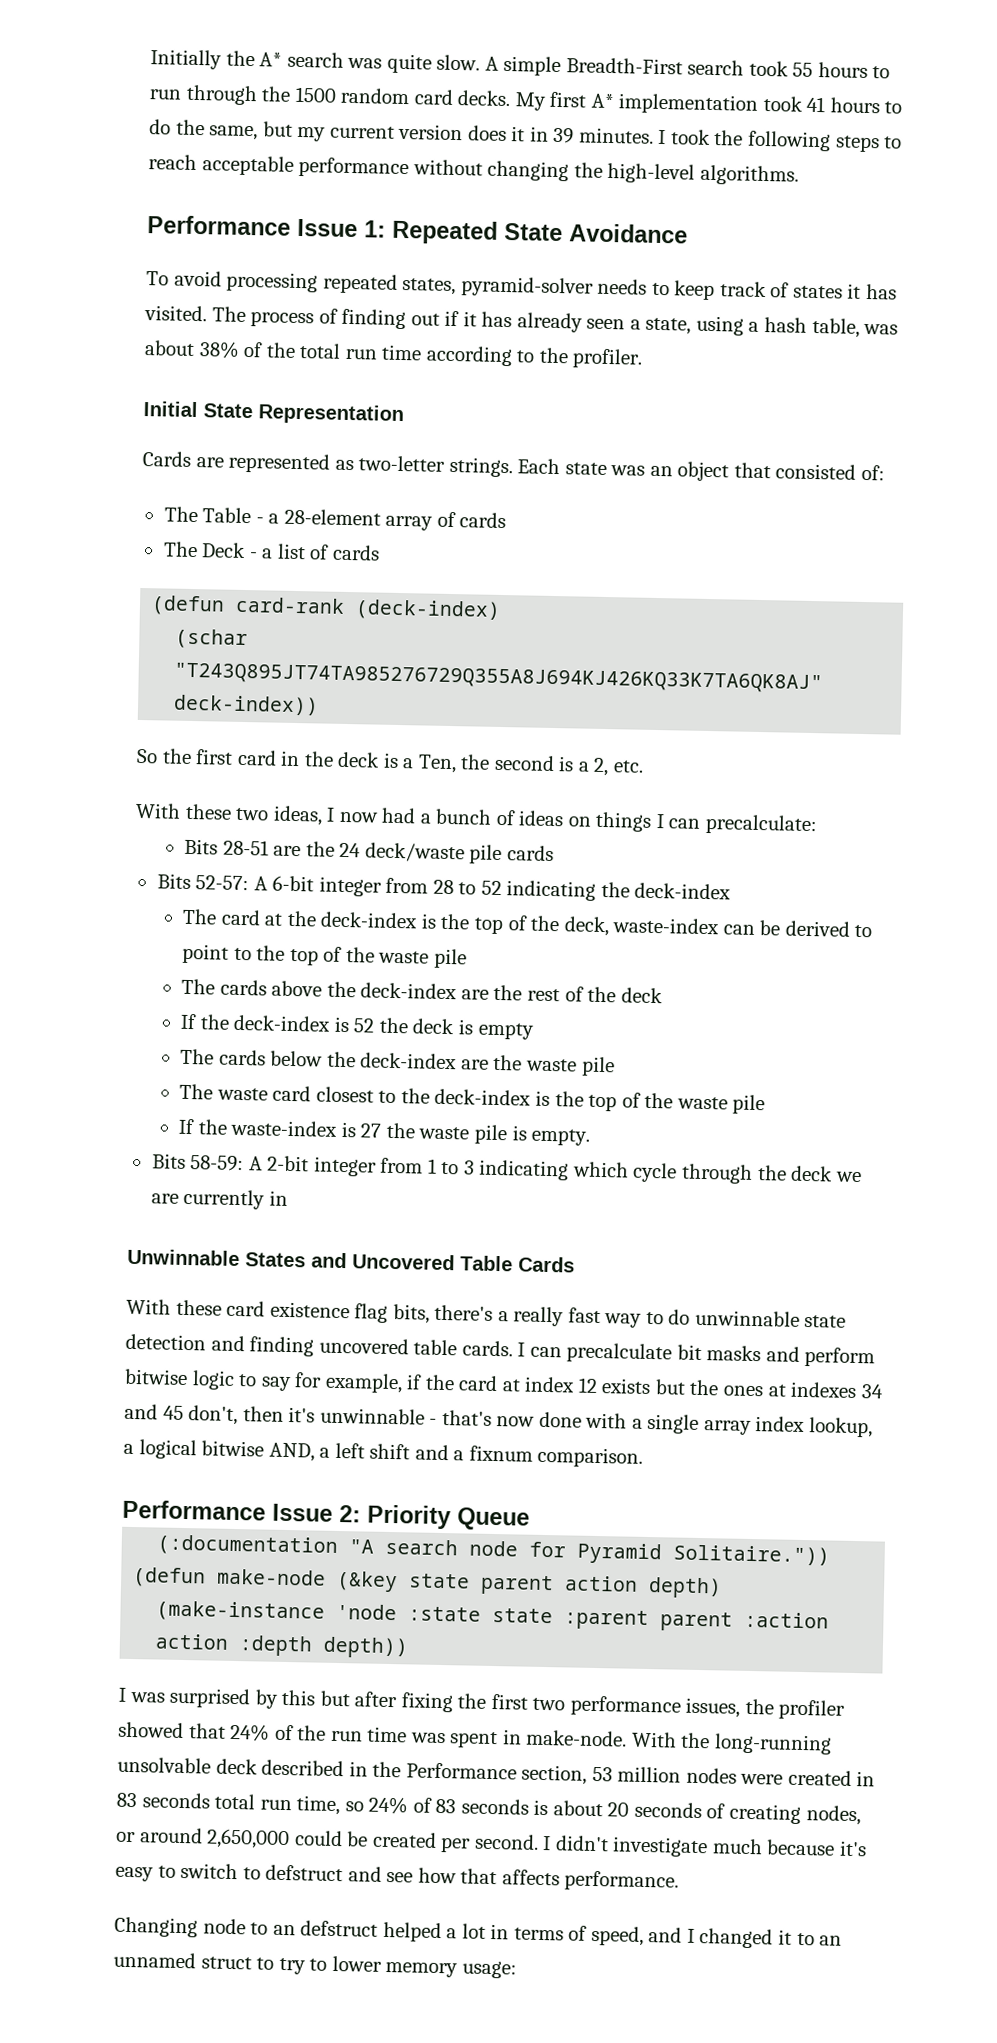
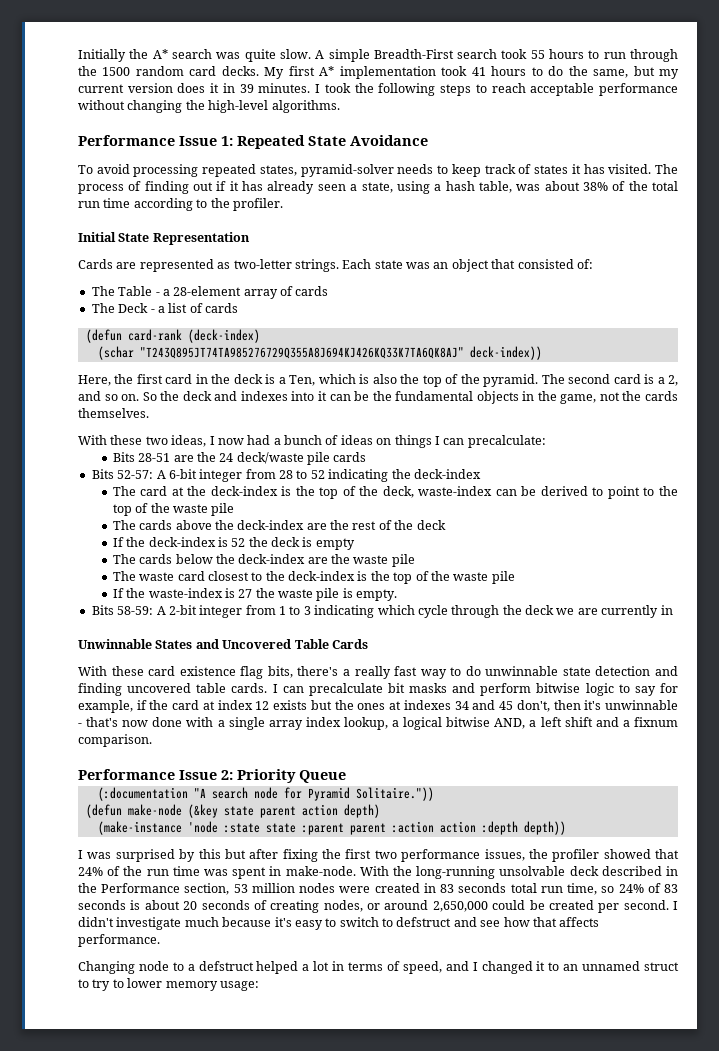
- So the first card in the deck is a Ten, the second is a 2, etc.
+ Here, the first card in the deck is a Ten, which is also the top of the pyramid. The second card is a 2, and so on. So the deck and indexes into it can be the fundamental objects in the game, not the cards themselves.
- Changing node to an defstruct helped a lot in terms of speed, and I changed it to an unnamed struct to try to lower memory usage:
+ Changing node to a defstruct helped a lot in terms of speed, and I changed it to an unnamed struct to try to lower memory usage:

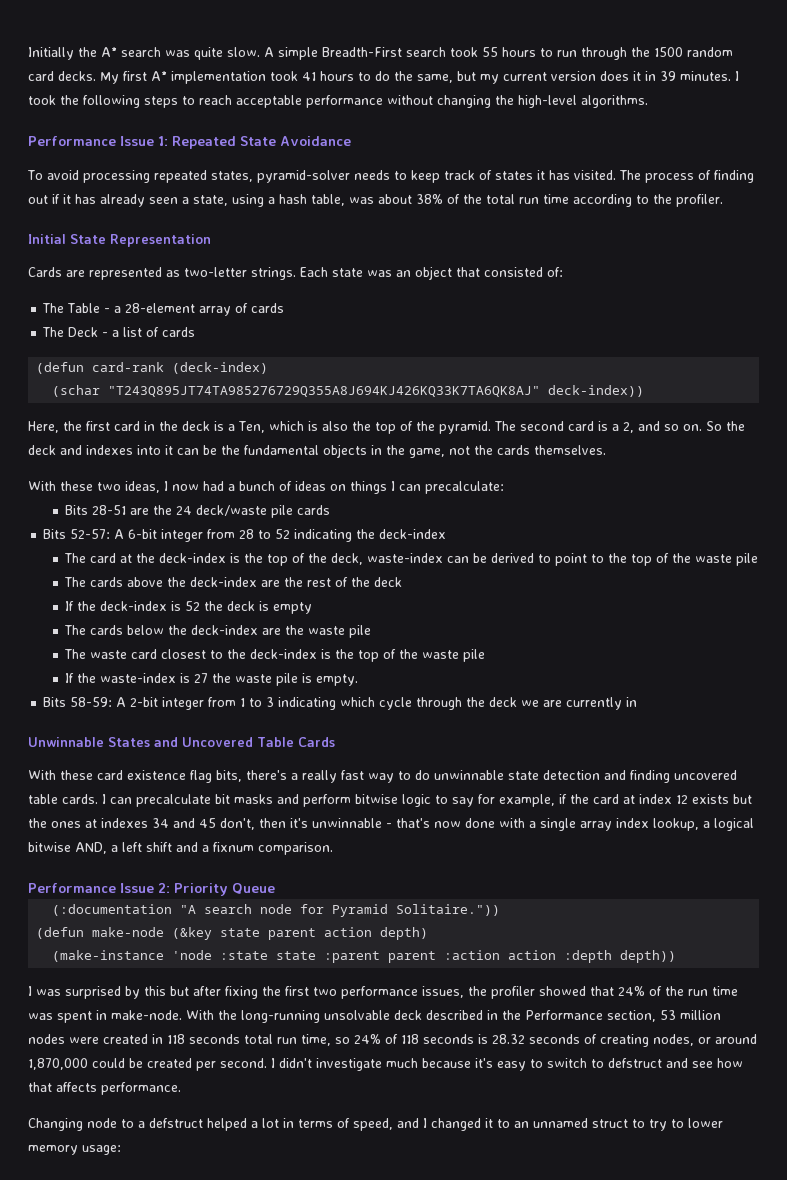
- With the long-running unsolvable deck described in the Performance section, 53 million nodes were created in 83 seconds total run time, so 24% of 83 seconds is about 20 seconds of creating nodes, or around 2,650,000 could be created per second.
+ With the long-running unsolvable deck described in the Performance section, 53 million nodes were created in 118 seconds total run time, so 24% of 118 seconds is 28.32 seconds of creating nodes, or around 1,870,000 could be created per second.

